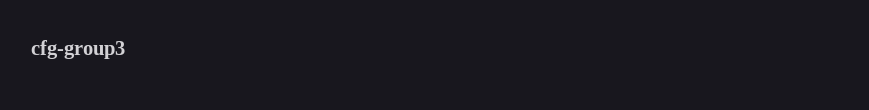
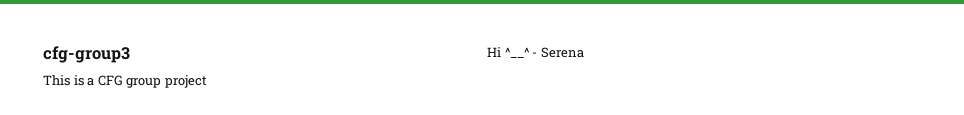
+ This is a CFG group project
+ Hi ^__^ - Serena

